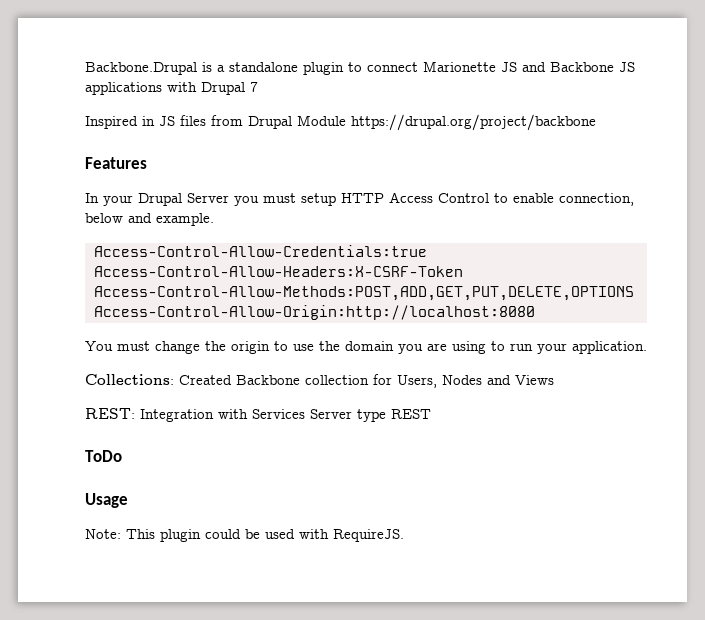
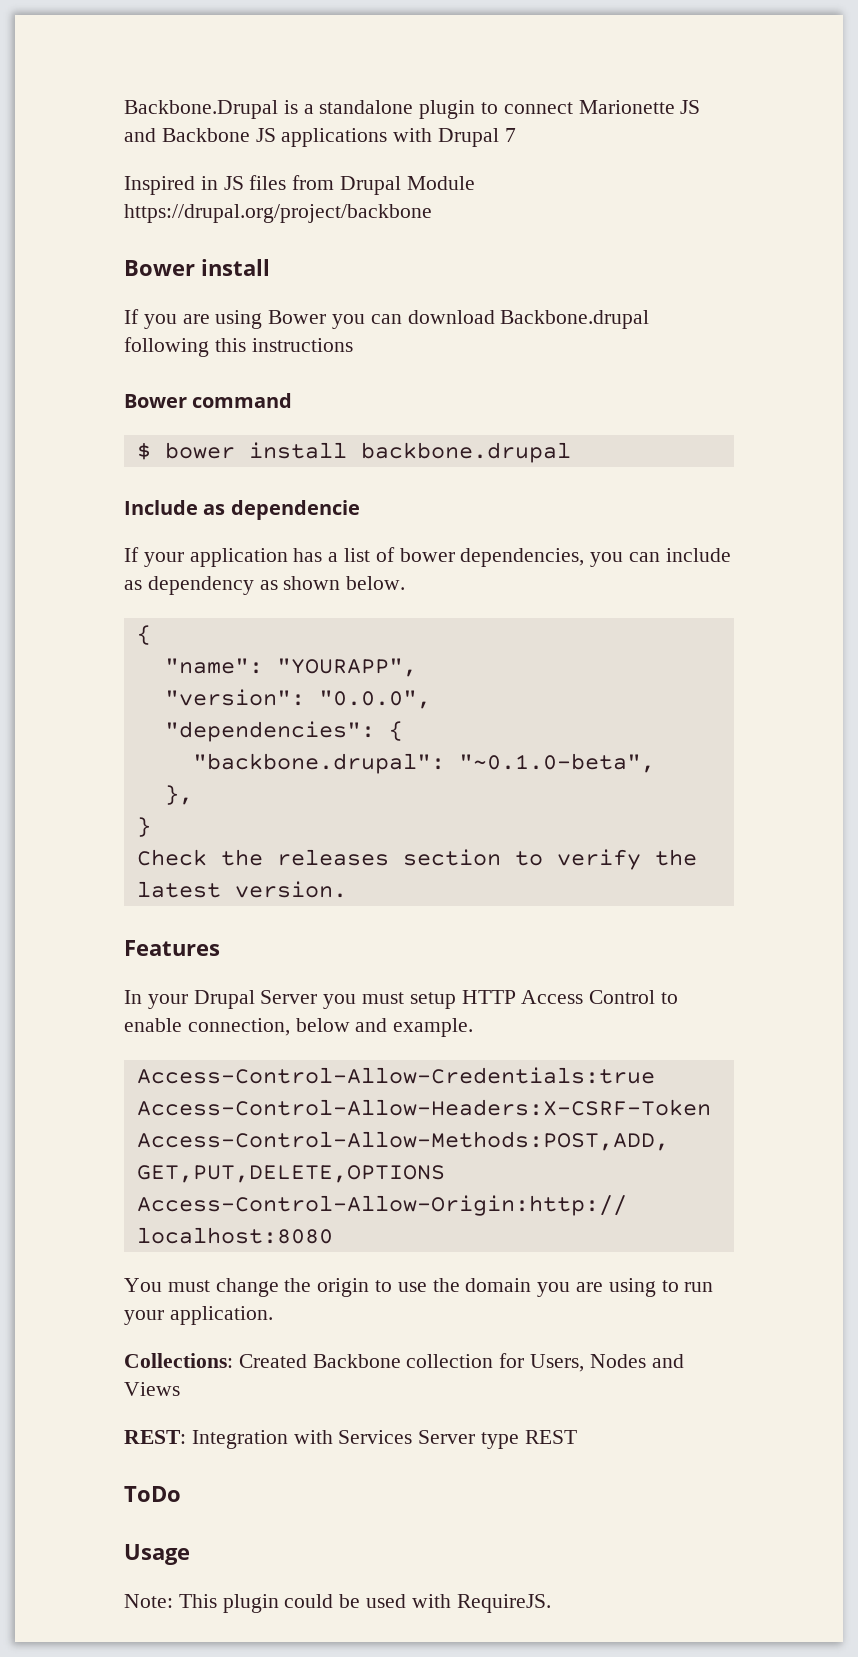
+ Bower install
+ If you are using Bower you can download Backbone.drupal following this instructions
+ Bower command
+ $ bower install backbone.drupal
+ Include as dependencie
+ If your application has a list of bower dependencies, you can include as dependency as shown below.
+ {
+ "name": "YOURAPP",
+ "version": "0.0.0",
+ "dependencies": {
+ "backbone.drupal": "~0.1.0-beta",
+ },
+ }
+ Check the releases section to verify the latest version.

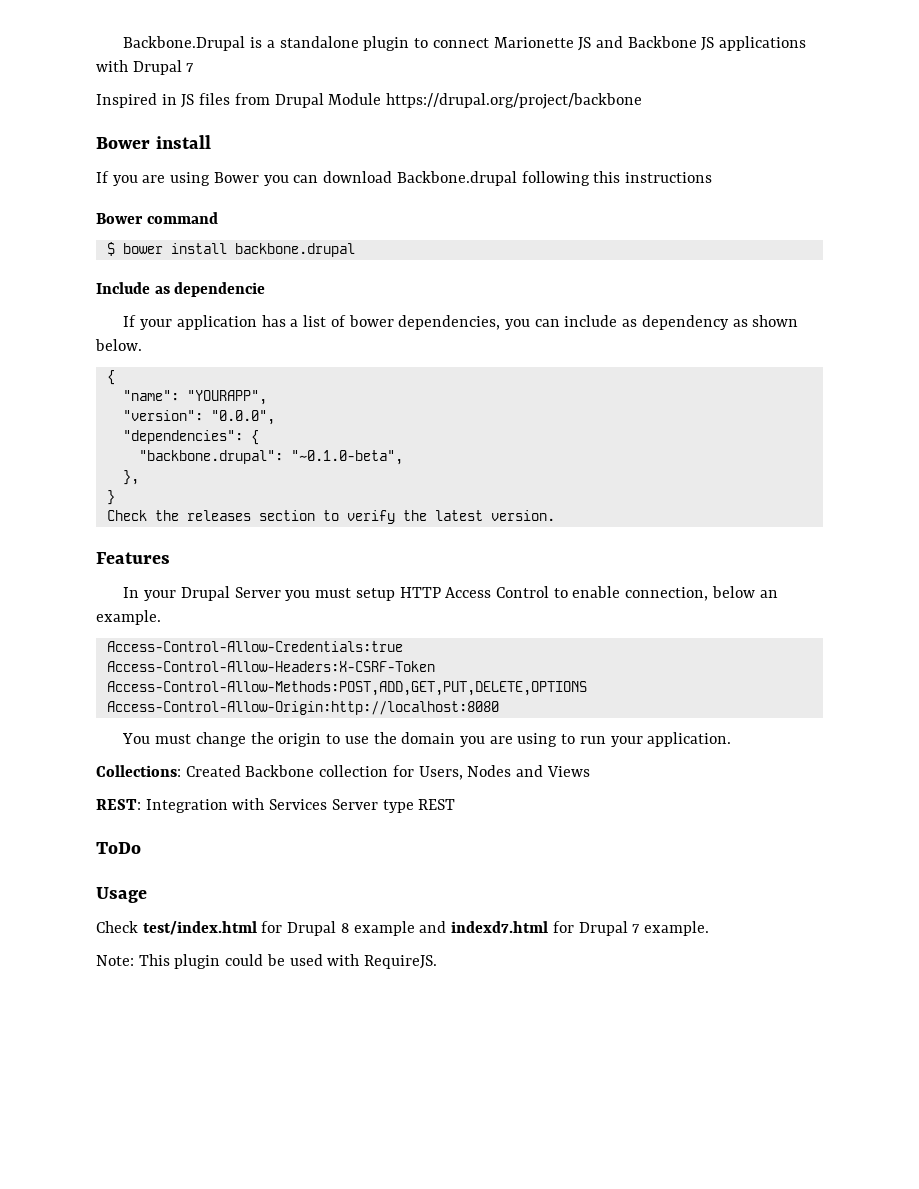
- In your Drupal Server you must setup HTTP Access Control to enable connection, below and example.
+ In your Drupal Server you must setup HTTP Access Control to enable connection, below an example.
+ Check test/index.html for Drupal 8 example and indexd7.html for Drupal 7 example.

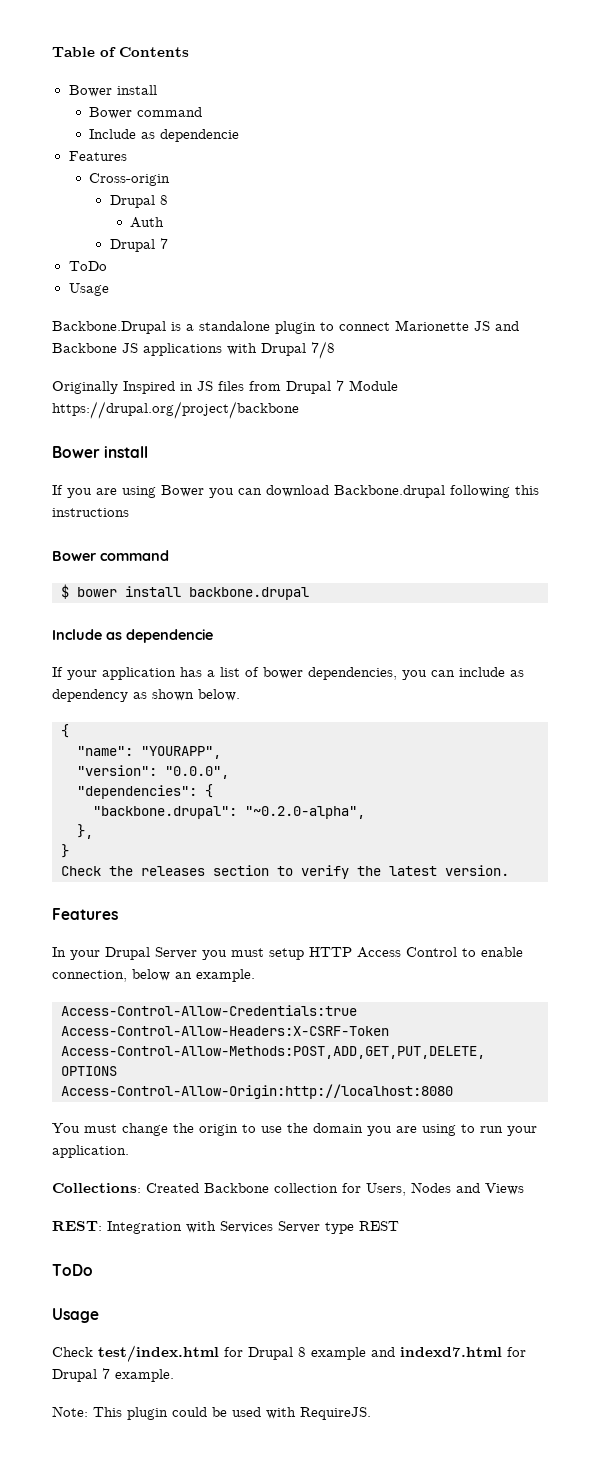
+ Table of Contents
+ Bower install
+ Bower command
+ Include as dependencie
+ Features
+ Cross-origin
+ Drupal 8
+ Auth
+ Drupal 7
+ ToDo
+ Usage
- Backbone.Drupal is a standalone plugin to connect Marionette JS and Backbone JS applications with Drupal 7
- Inspired in JS files from Drupal Module https://drupal.org/project/backbone
+ Backbone.Drupal is a standalone plugin to connect Marionette JS and Backbone JS applications with Drupal 7/8
+ Originally Inspired in JS files from Drupal 7 Module https://drupal.org/project/backbone
- "backbone.drupal": "~0.1.0-beta",
+ "backbone.drupal": "~0.2.0-alpha",

